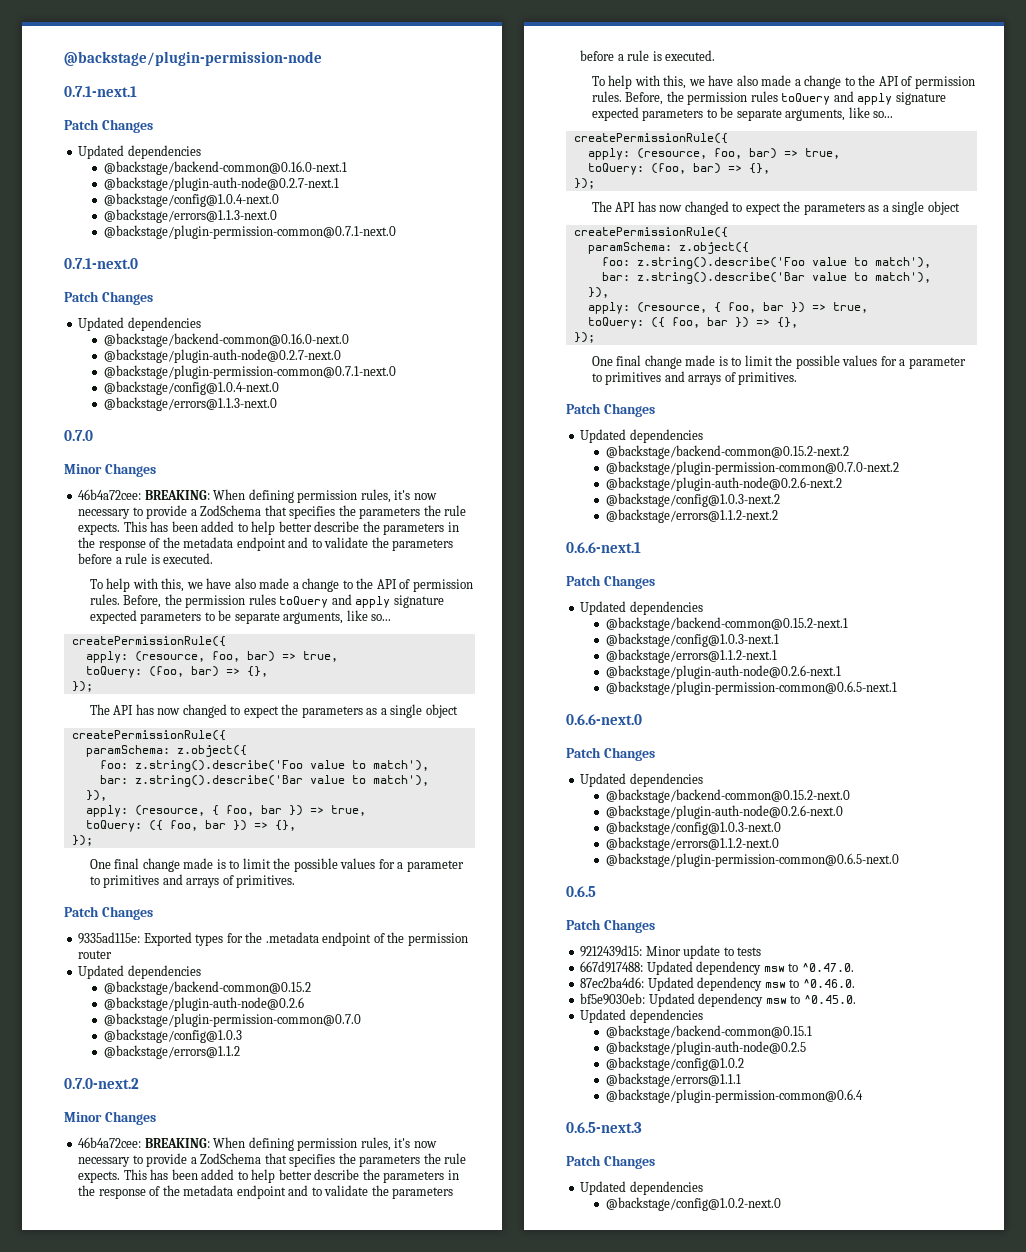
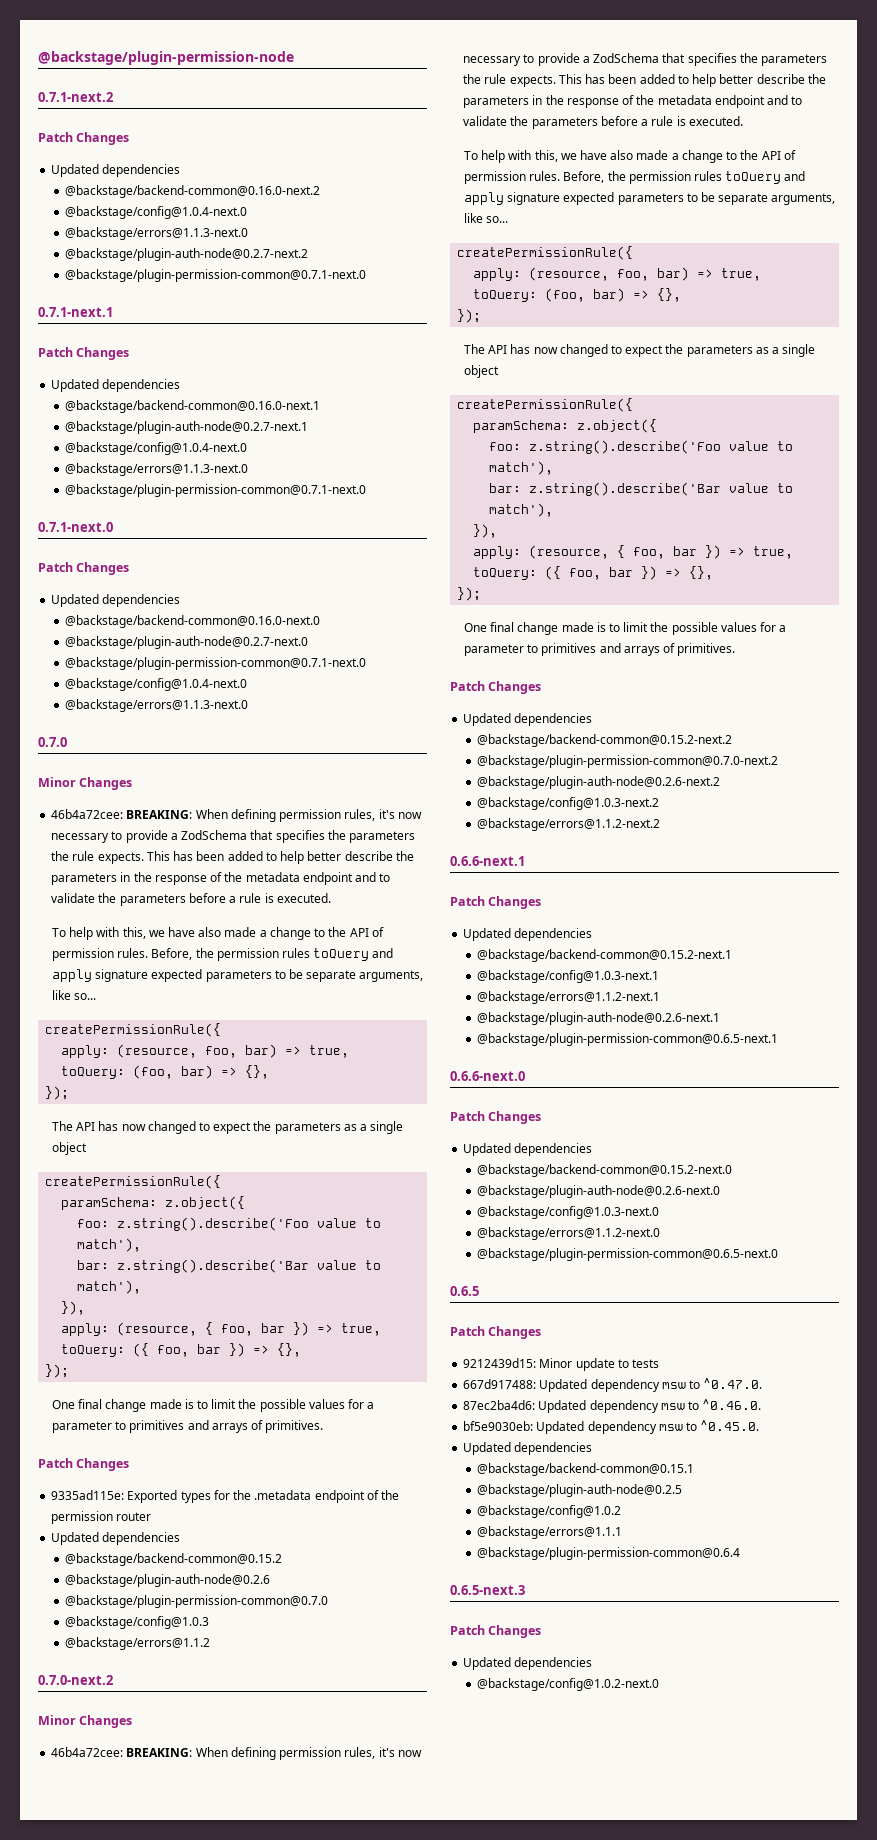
+ 0.7.1-next.2
+ Patch Changes
+ Updated dependencies
+ @backstage/backend-common@0.16.0-next.2
+ @backstage/config@1.0.4-next.0
+ @backstage/errors@1.1.3-next.0
+ @backstage/plugin-auth-node@0.2.7-next.2
+ @backstage/plugin-permission-common@0.7.1-next.0

